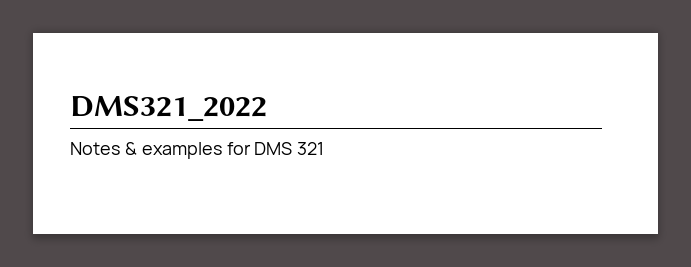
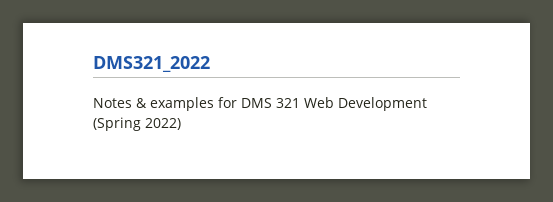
- Notes & examples for DMS 321
+ Notes & examples for DMS 321 Web Development (Spring 2022)

